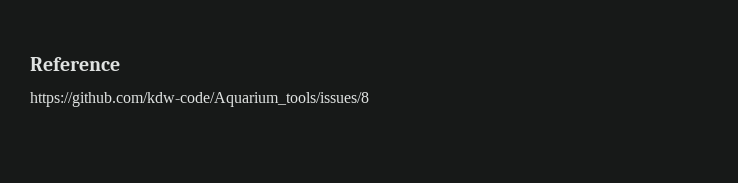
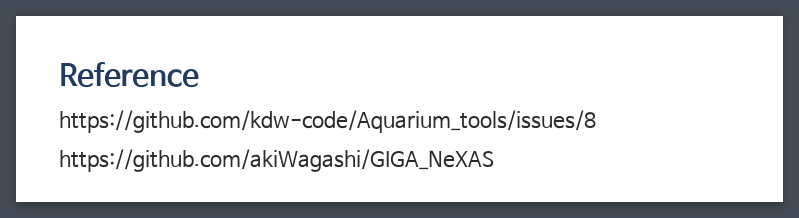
+ https://github.com/akiWagashi/GIGA_NeXAS

